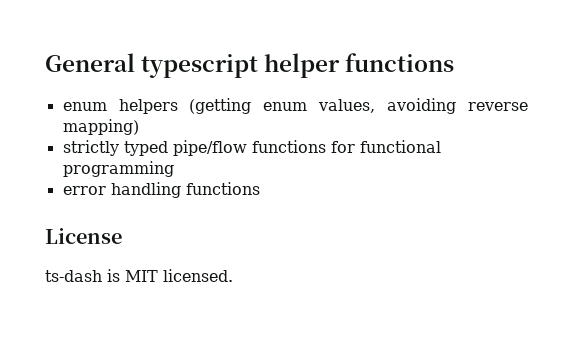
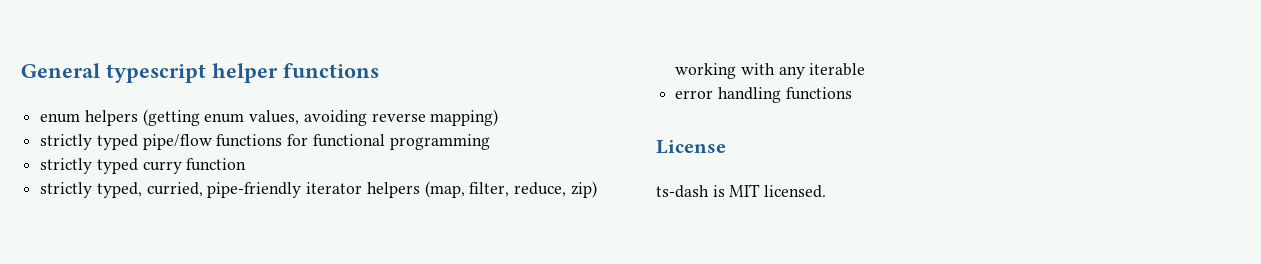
+ strictly typed curry function
+ strictly typed, curried, pipe-friendly iterator helpers (map, filter, reduce, zip) working with any iterable

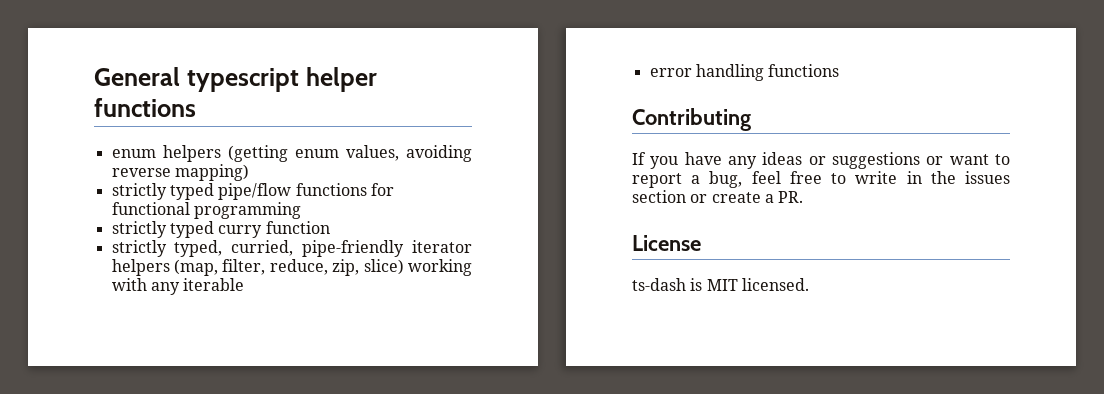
- strictly typed, curried, pipe-friendly iterator helpers (map, filter, reduce, zip) working with any iterable
+ strictly typed, curried, pipe-friendly iterator helpers (map, filter, reduce, zip, slice) working with any iterable
+ Contributing
+ If you have any ideas or suggestions or want to report a bug, feel free to write in the issues section or create a PR.

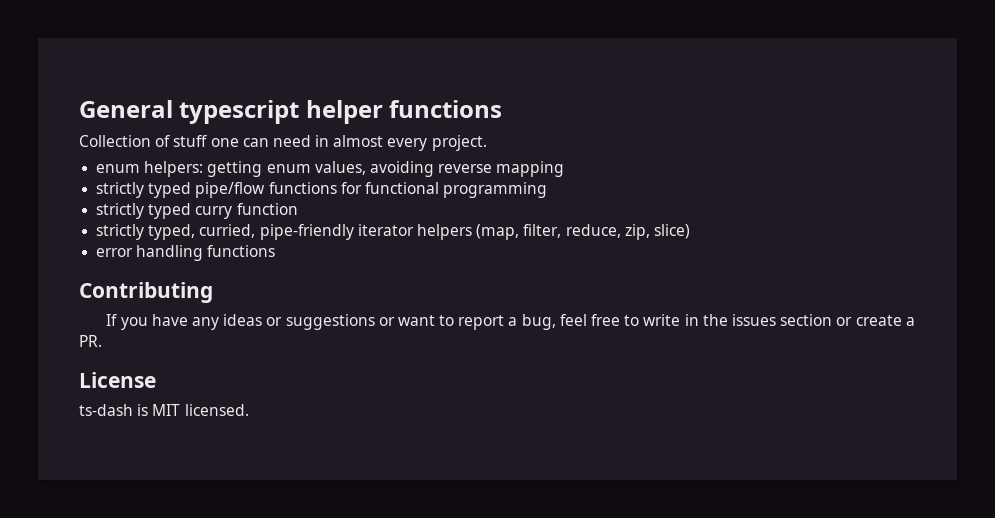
- enum helpers (getting enum values, avoiding reverse mapping)
+ Collection of stuff one can need in almost every project.
+ enum helpers: getting enum values, avoiding reverse mapping
- strictly typed, curried, pipe-friendly iterator helpers (map, filter, reduce, zip, slice) working with any iterable
+ strictly typed, curried, pipe-friendly iterator helpers (map, filter, reduce, zip, slice)

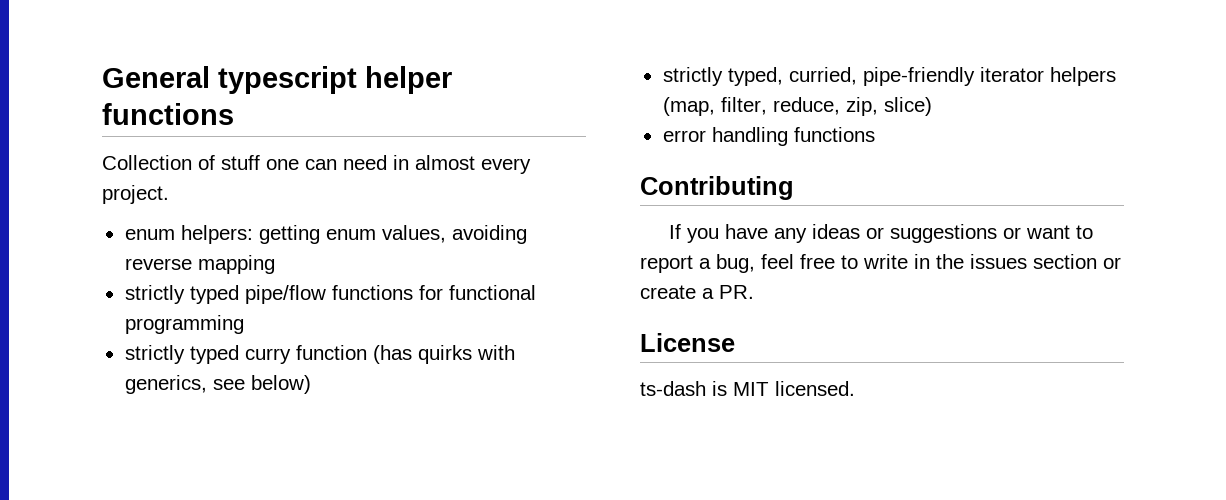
- strictly typed curry function
+ strictly typed curry function (has quirks with generics, see below)

